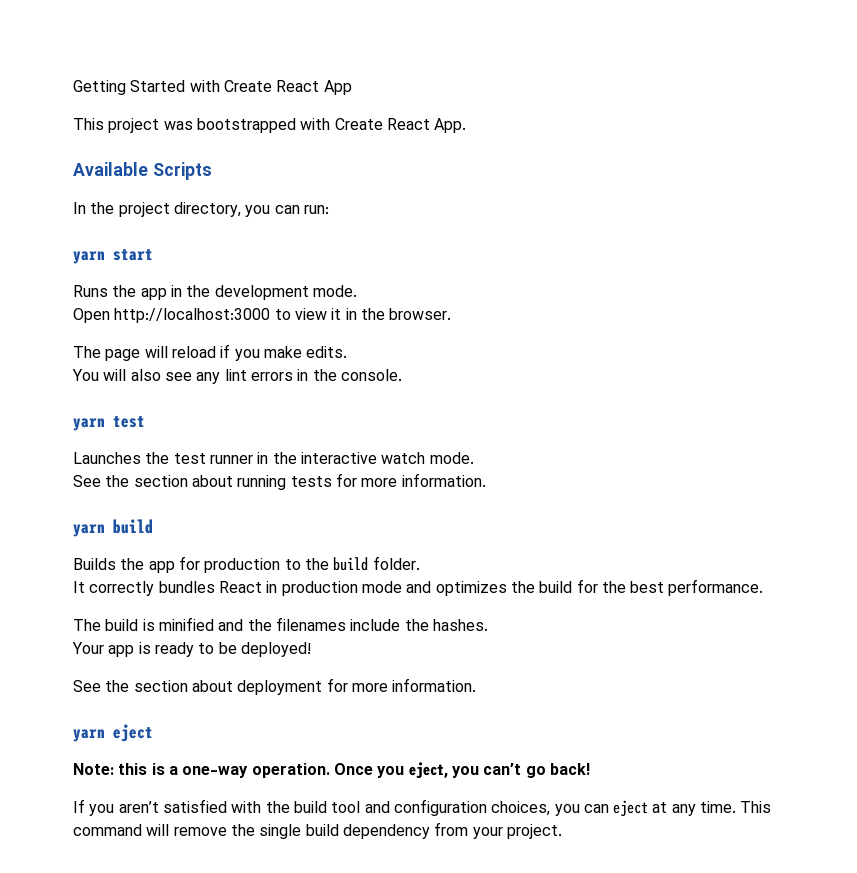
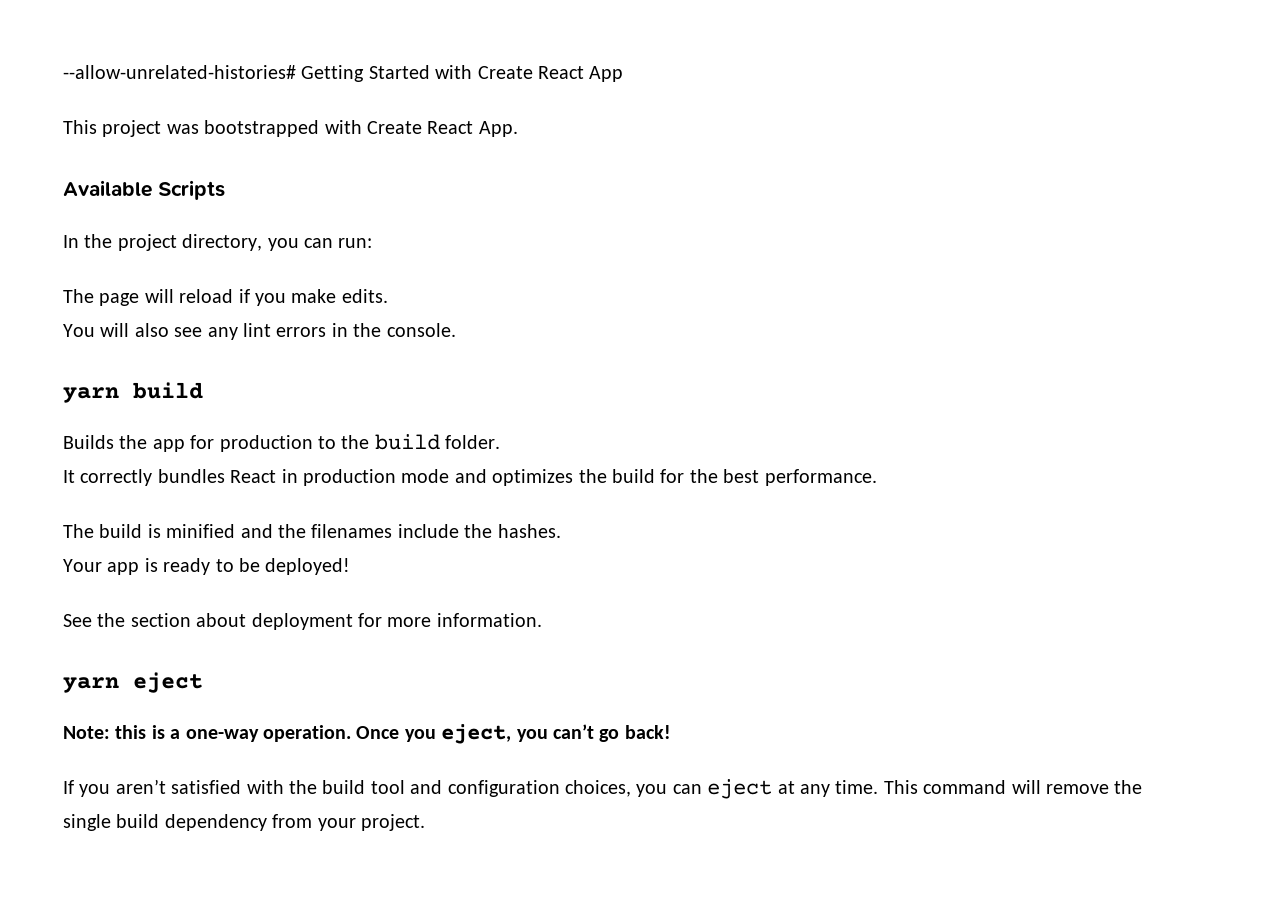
- Getting Started with Create React App
+ --allow-unrelated-histories# Getting Started with Create React App
- yarn start
- Runs the app in the development mode.
- Open http://localhost:3000 to view it in the browser.
- yarn test
- Launches the test runner in the interactive watch mode.
- See the section about running tests for more information.

